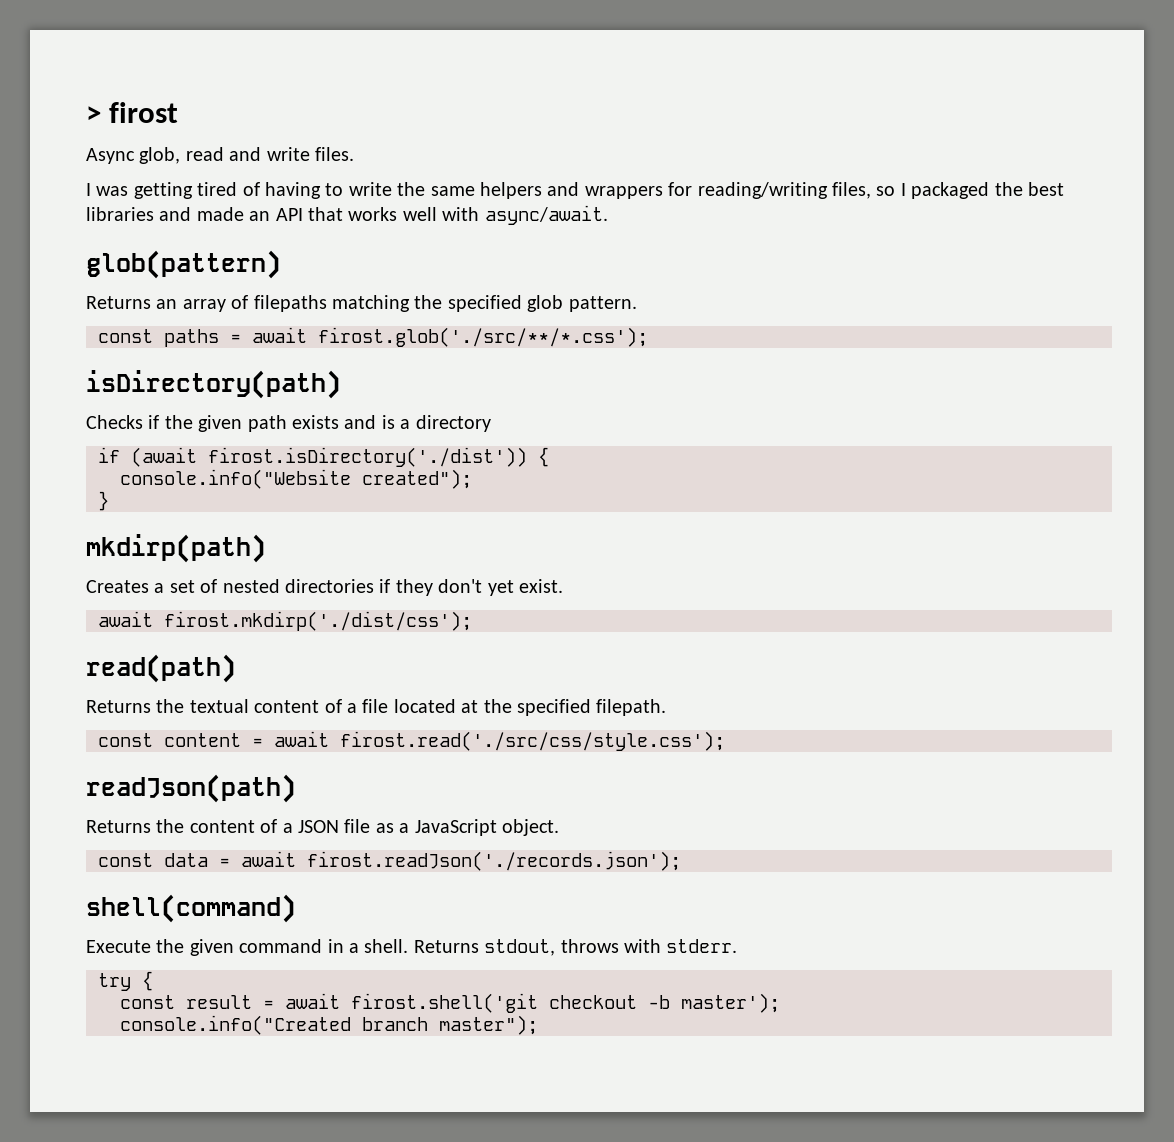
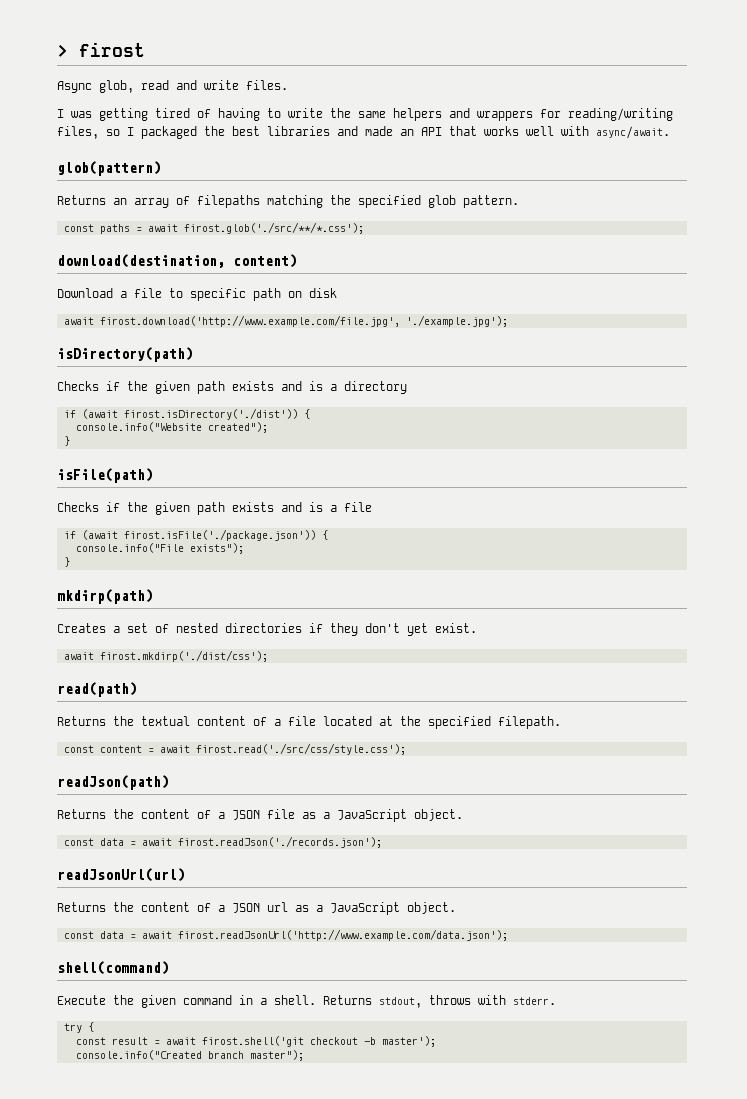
+ download(destination, content)
+ Download a file to specific path on disk
+ await firost.download('http://www.example.com/file.jpg', './example.jpg');
+ isFile(path)
+ Checks if the given path exists and is a file
+ if (await firost.isFile('./package.json')) {
+ console.info("File exists");
+ }
+ readJsonUrl(url)
+ Returns the content of a JSON url as a JavaScript object.
+ const data = await firost.readJsonUrl('http://www.example.com/data.json');

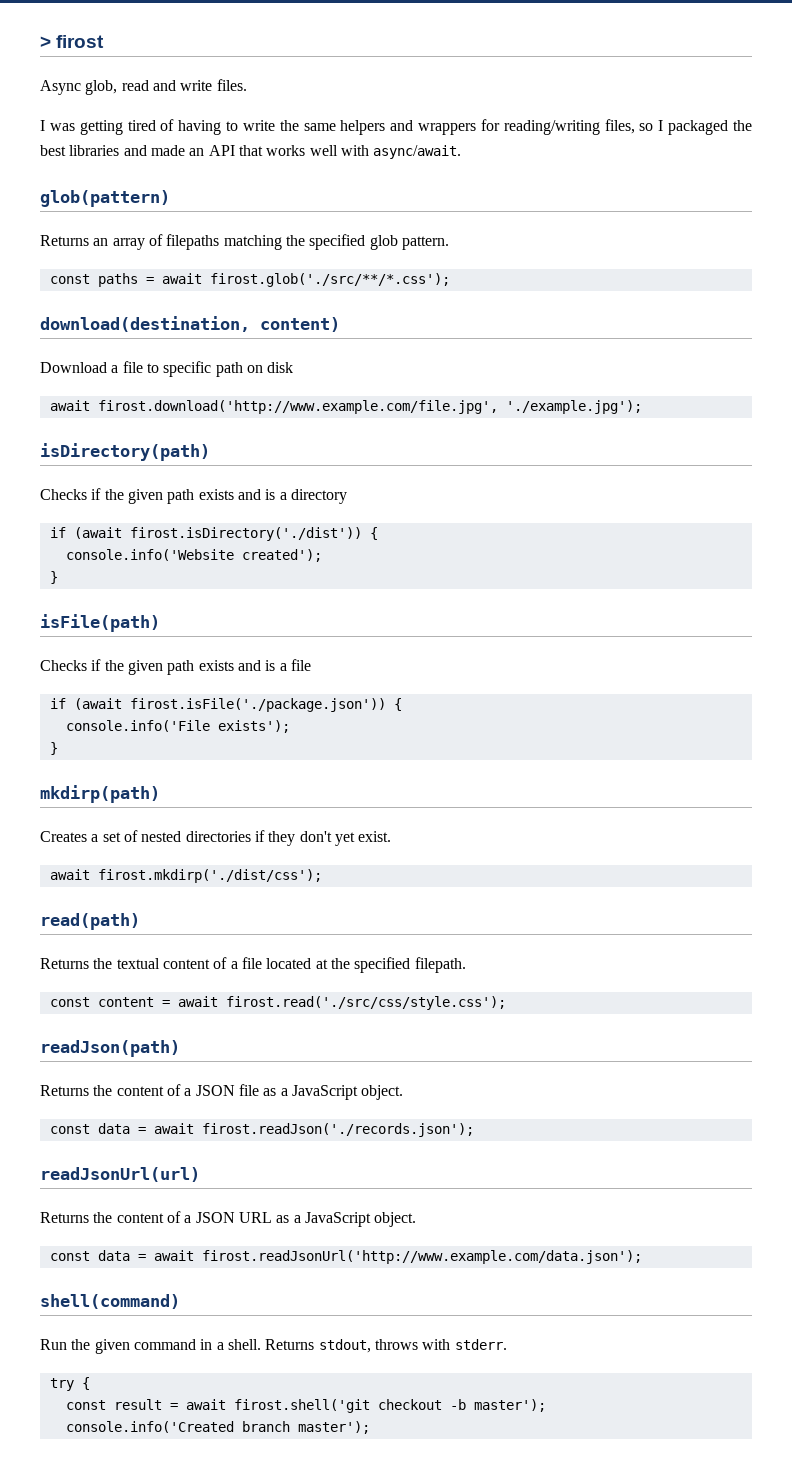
- console.info("Website created");
+ console.info('Website created');
- console.info("File exists");
+ console.info('File exists');
- Returns the content of a JSON url as a JavaScript object.
+ Returns the content of a JSON URL as a JavaScript object.
- Execute the given command in a shell.
+ Run the given command in a shell.
- console.info("Created branch master");
+ console.info('Created branch master');

